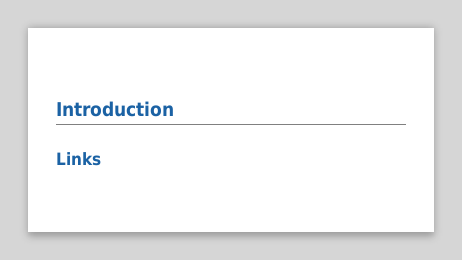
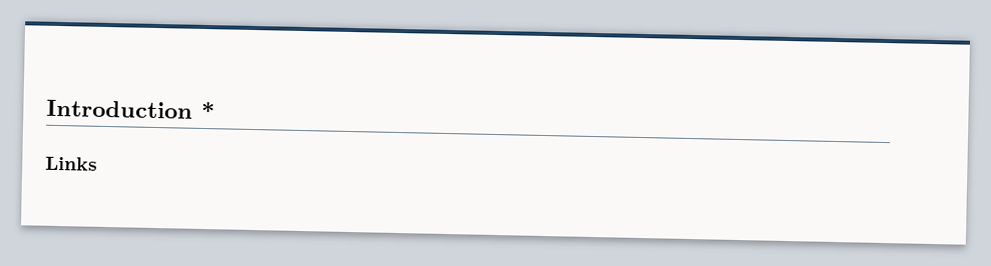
- Introduction
+ Introduction *

